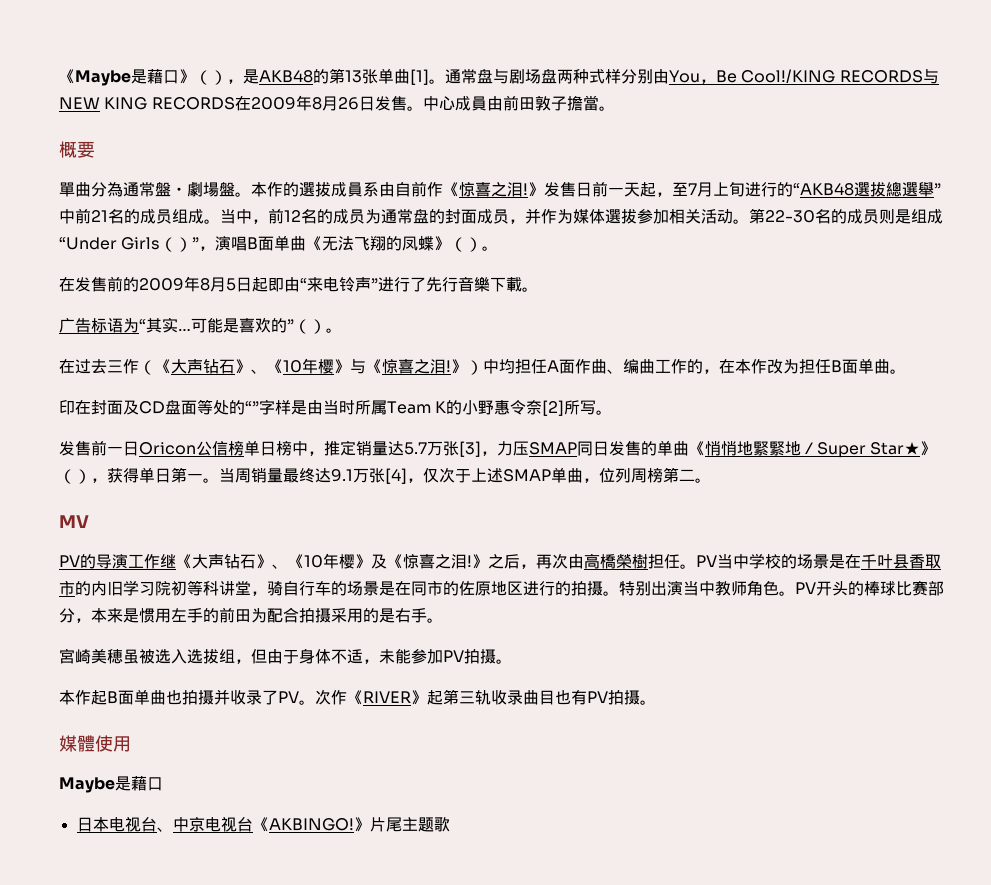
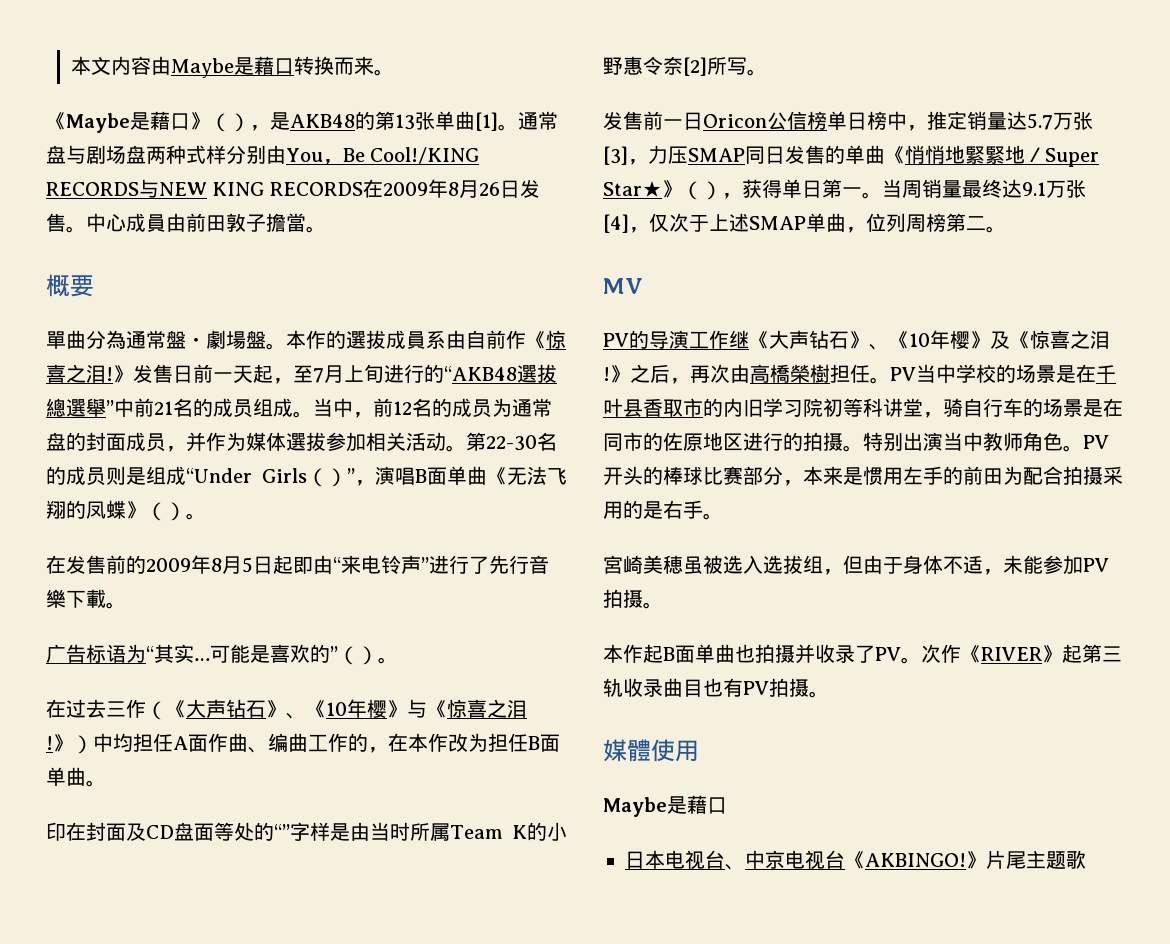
+ 本文内容由Maybe是藉口转换而来。

